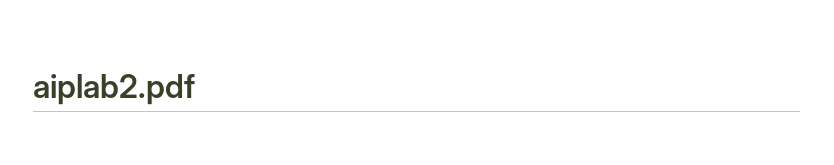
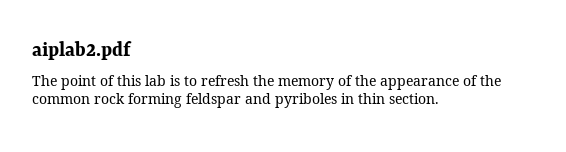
+ The point of this lab is to refresh the memory of the appearance of the common rock forming feldspar and pyriboles in thin section.

